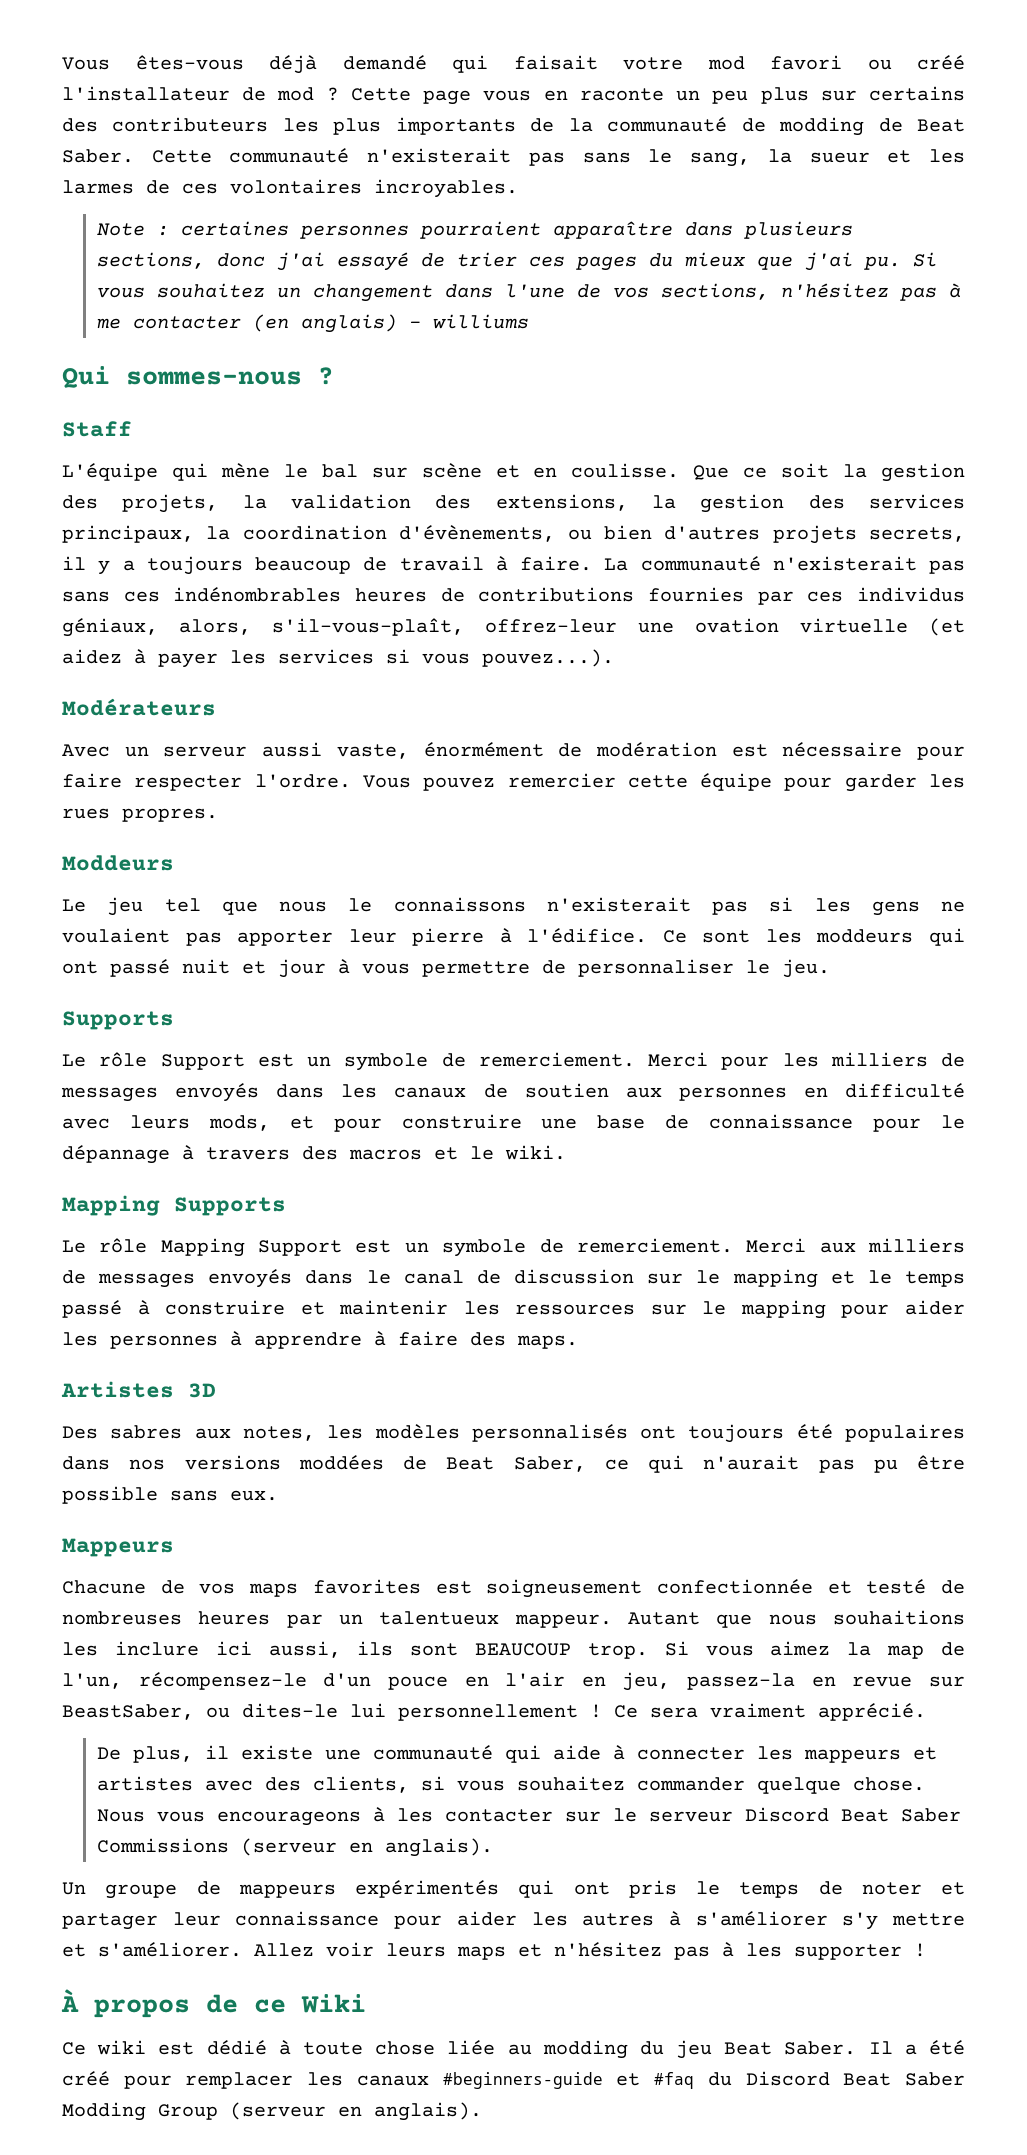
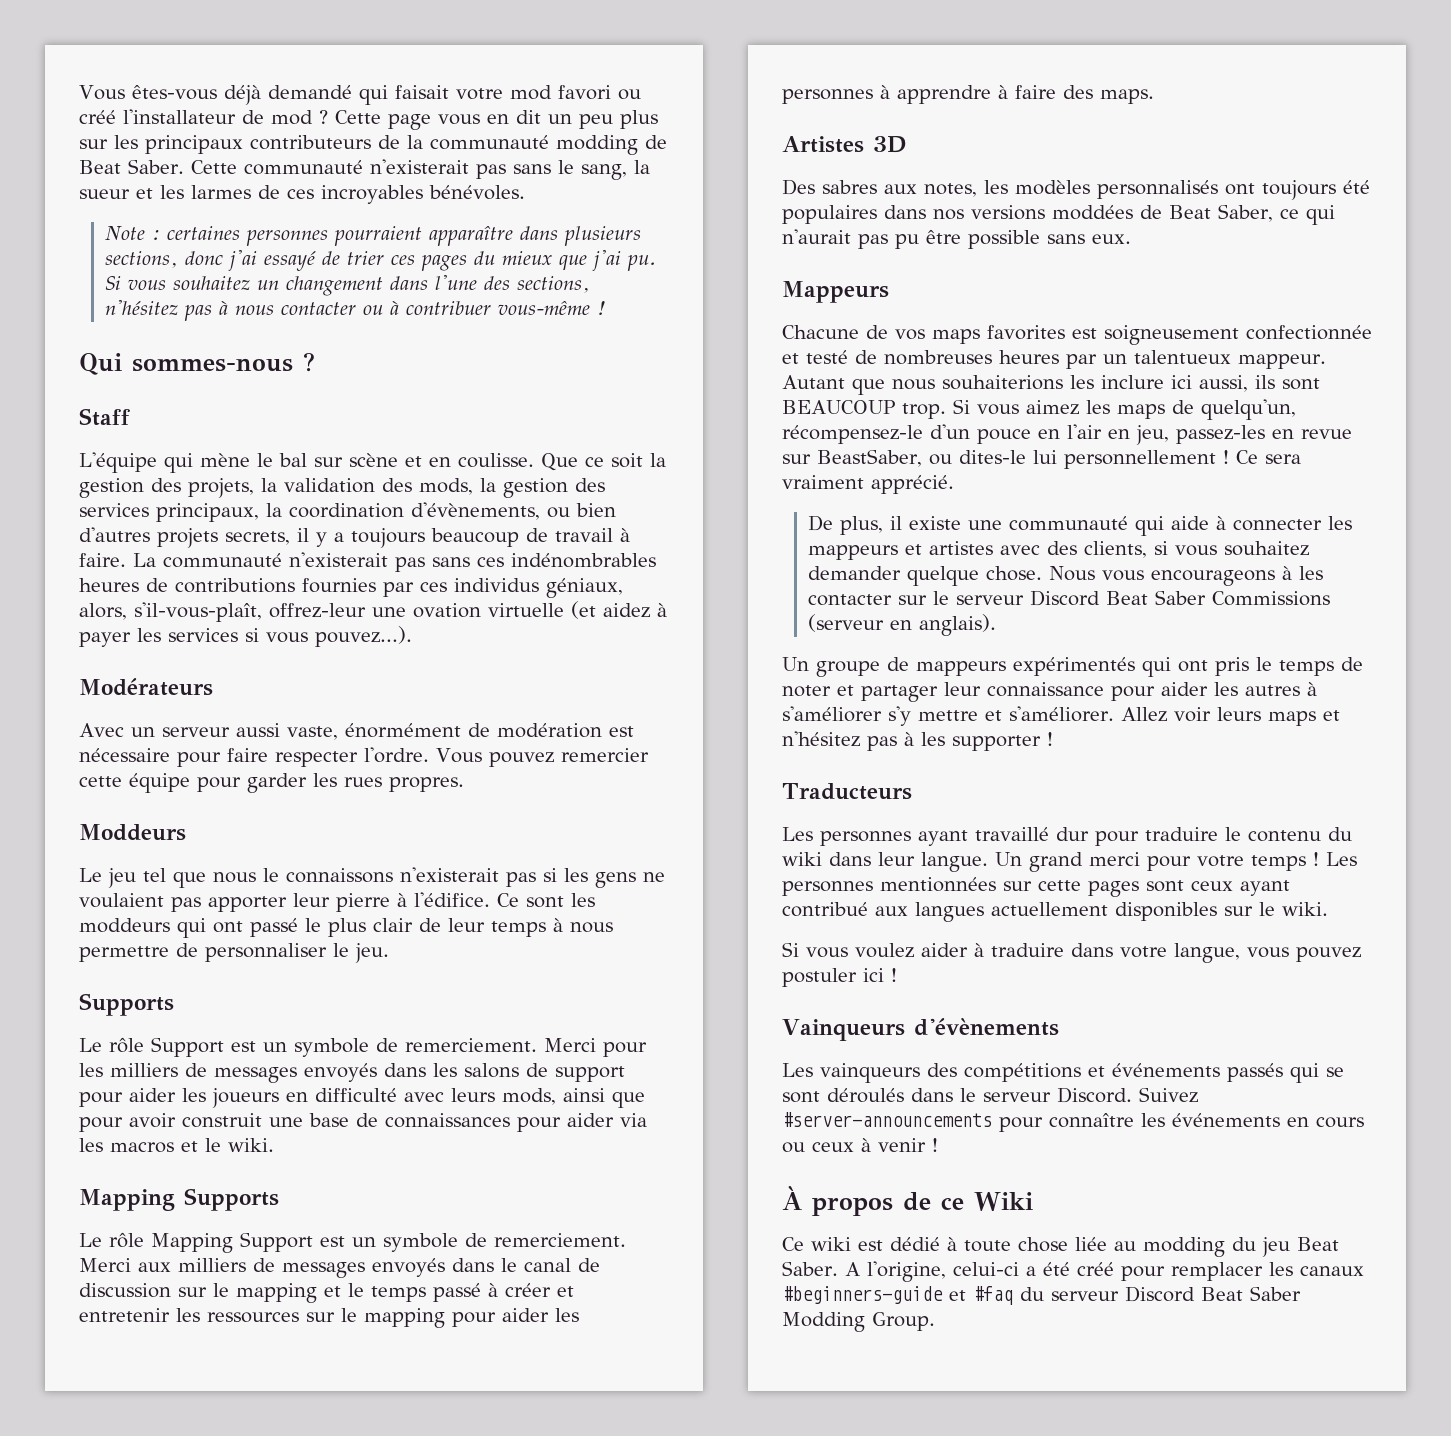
- Cette page vous en raconte un peu plus sur certains des contributeurs les plus importants de la communauté de modding de Beat Saber.
+ Cette page vous en dit un peu plus sur les principaux contributeurs de la communauté modding de Beat Saber.
- Cette communauté n'existerait pas sans le sang, la sueur et les larmes de ces volontaires incroyables.
+ Cette communauté n'existerait pas sans le sang, la sueur et les larmes de ces incroyables bénévoles.
- Si vous souhaitez un changement dans l'une de vos sections, n'hésitez pas à me contacter (en anglais) - williums
+ Si vous souhaitez un changement dans l'une des sections, n'hésitez pas à nous contacter ou à contribuer vous-même !
- Que ce soit la gestion des projets, la validation des extensions, la gestion des services principaux, la coordination d'évènements, ou bien d'autres projets secrets, il y a toujours beaucoup de travail à faire.
+ Que ce soit la gestion des projets, la validation des mods, la gestion des services principaux, la coordination d'évènements, ou bien d'autres projets secrets, il y a toujours beaucoup de travail à faire.
- Ce sont les moddeurs qui ont passé nuit et jour à vous permettre de personnaliser le jeu.
+ Ce sont les moddeurs qui ont passé le plus clair de leur temps à nous permettre de personnaliser le jeu.
- Merci pour les milliers de messages envoyés dans les canaux de soutien aux personnes en difficulté avec leurs mods, et pour construire une base de connaissance pour le dépannage à travers des macros et le wiki.
+ Merci pour les milliers de messages envoyés dans les salons de support pour aider les joueurs en difficulté avec leurs mods, ainsi que pour avoir construit une base de connaissances pour aider via les macros et le wiki.
- Merci aux milliers de messages envoyés dans le canal de discussion sur le mapping et le temps passé à construire et maintenir les ressources sur le mapping pour aider les personnes à apprendre à faire des maps.
+ Merci aux milliers de messages envoyés dans le canal de discussion sur le mapping et le temps passé à créer et entretenir les ressources sur le mapping pour aider les personnes à apprendre à faire des maps.
- Autant que nous souhaitions les inclure ici aussi, ils sont BEAUCOUP trop.
+ Autant que nous souhaiterions les inclure ici aussi, ils sont BEAUCOUP trop.
- Si vous aimez la map de l'un, récompensez-le d'un pouce en l'air en jeu, passez-la en revue sur BeastSaber, ou dites-le lui personnellement !
+ Si vous aimez les maps de quelqu'un, récompensez-le d'un pouce en l'air en jeu, passez-les en revue sur BeastSaber, ou dites-le lui personnellement !
- De plus, il existe une communauté qui aide à connecter les mappeurs et artistes avec des clients, si vous souhaitez commander quelque chose.
+ De plus, il existe une communauté qui aide à connecter les mappeurs et artistes avec des clients, si vous souhaitez demander quelque chose.
+ Traducteurs
+ Les personnes ayant travaillé dur pour traduire le contenu du wiki dans leur langue. Un grand merci pour votre temps ! Les personnes mentionnées sur cette pages sont ceux ayant contribué aux langues actuellement disponibles sur le wiki.
+ Si vous voulez aider à traduire dans votre langue, vous pouvez postuler ici !
+ Vainqueurs d'évènements
+ Les vainqueurs des compétitions et événements passés qui se sont déroulés dans le serveur Discord. Suivez #server-announcements pour connaître les événements en cours ou ceux à venir !
- Il a été créé pour remplacer les canaux #beginners-guide et #faq du Discord Beat Saber Modding Group (serveur en anglais).
+ A l'origine, celui-ci a été créé pour remplacer les canaux #beginners-guide et #faq du serveur Discord Beat Saber Modding Group.

